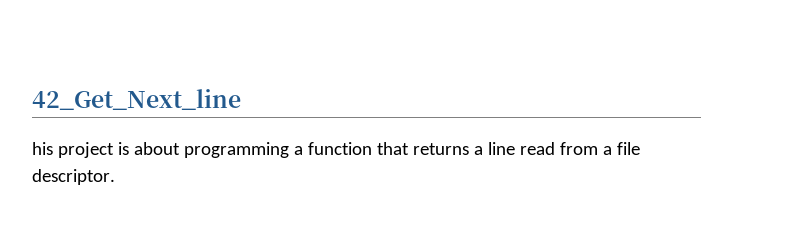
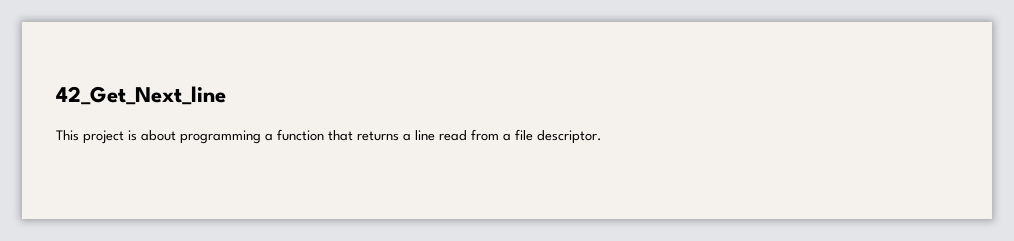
- his project is about programming a function that returns a line read from a file descriptor.
+ This project is about programming a function that returns a line read from a file descriptor.

